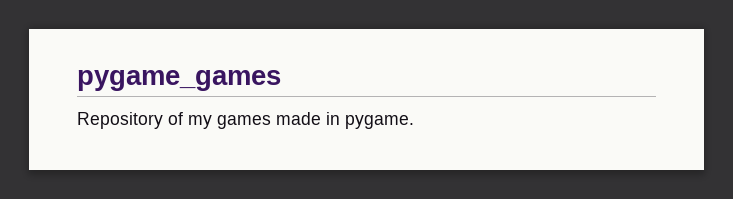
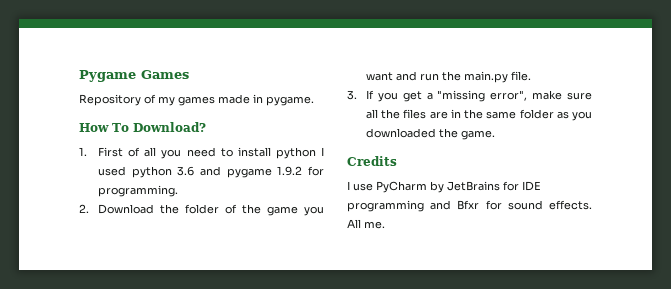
- pygame_games
+ Pygame Games
+ How To Download?
+ 1. First of all you need to install python I used python 3.6 and pygame 1.9.2 for programming.
+ 2. Download the folder of the game you want and run the main.py file.
+ 3. If you get a "missing error", make sure all the files are in the same folder as you downloaded the game.
+ Credits
+ I use PyCharm by JetBrains for IDE programming and Bfxr for sound effects. All me.

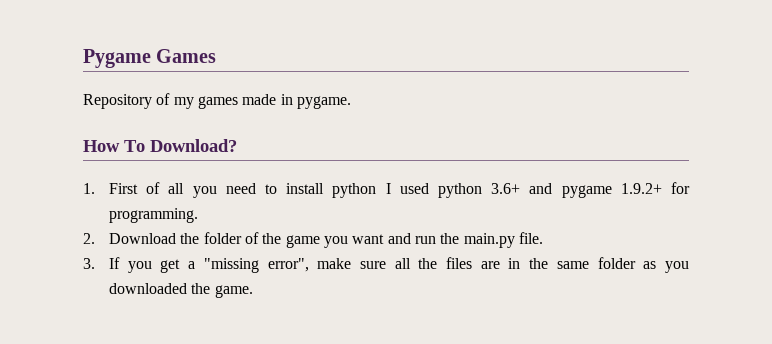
- 1. First of all you need to install python I used python 3.6 and pygame 1.9.2 for programming.
+ 1. First of all you need to install python I used python 3.6+ and pygame 1.9.2+ for programming.
- Credits
- I use PyCharm by JetBrains for IDE programming and Bfxr for sound effects. All me.

